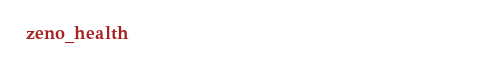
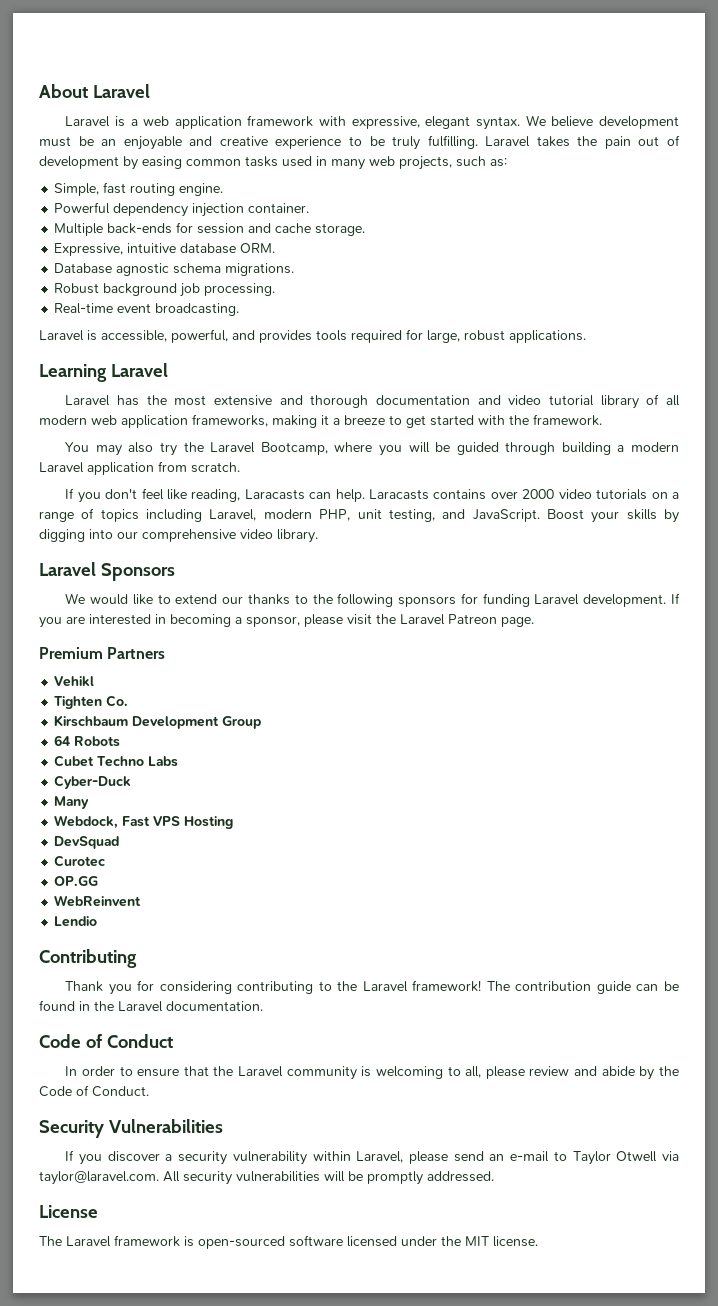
- zeno_health
+ About Laravel
+ Laravel is a web application framework with expressive, elegant syntax. We believe development must be an enjoyable and creative experience to be truly fulfilling. Laravel takes the pain out of development by easing common tasks used in many web projects, such as:
+ Simple, fast routing engine.
+ Powerful dependency injection container.
+ Multiple back-ends for session and cache storage.
+ Expressive, intuitive database ORM.
+ Database agnostic schema migrations.
+ Robust background job processing.
+ Real-time event broadcasting.
+ Laravel is accessible, powerful, and provides tools required for large, robust applications.
+ Learning Laravel
+ Laravel has the most extensive and thorough documentation and video tutorial library of all modern web application frameworks, making it a breeze to get started with the framework.
+ You may also try the Laravel Bootcamp, where you will be guided through building a modern Laravel application from scratch.
+ If you don't feel like reading, Laracasts can help. Laracasts contains over 2000 video tutorials on a range of topics including Laravel, modern PHP, unit testing, and JavaScript. Boost your skills by digging into our comprehensive video library.
+ Laravel Sponsors
+ We would like to extend our thanks to the following sponsors for funding Laravel development. If you are interested in becoming a sponsor, please visit the Laravel Patreon page.
+ Premium Partners
+ Vehikl
+ Tighten Co.
+ Kirschbaum Development Group
+ 64 Robots
+ Cubet Techno Labs
+ Cyber-Duck
+ Many
+ Webdock, Fast VPS Hosting
+ DevSquad
+ Curotec
+ OP.GG
+ WebReinvent
+ Lendio
+ Contributing
+ Thank you for considering contributing to the Laravel framework! The contribution guide can be found in the Laravel documentation.
+ Code of Conduct
+ In order to ensure that the Laravel community is welcoming to all, please review and abide by the Code of Conduct.
+ Security Vulnerabilities
+ If you discover a security vulnerability within Laravel, please send an e-mail to Taylor Otwell via taylor@laravel.com. All security vulnerabilities will be promptly addressed.
+ License
+ The Laravel framework is open-sourced software licensed under the MIT license.

